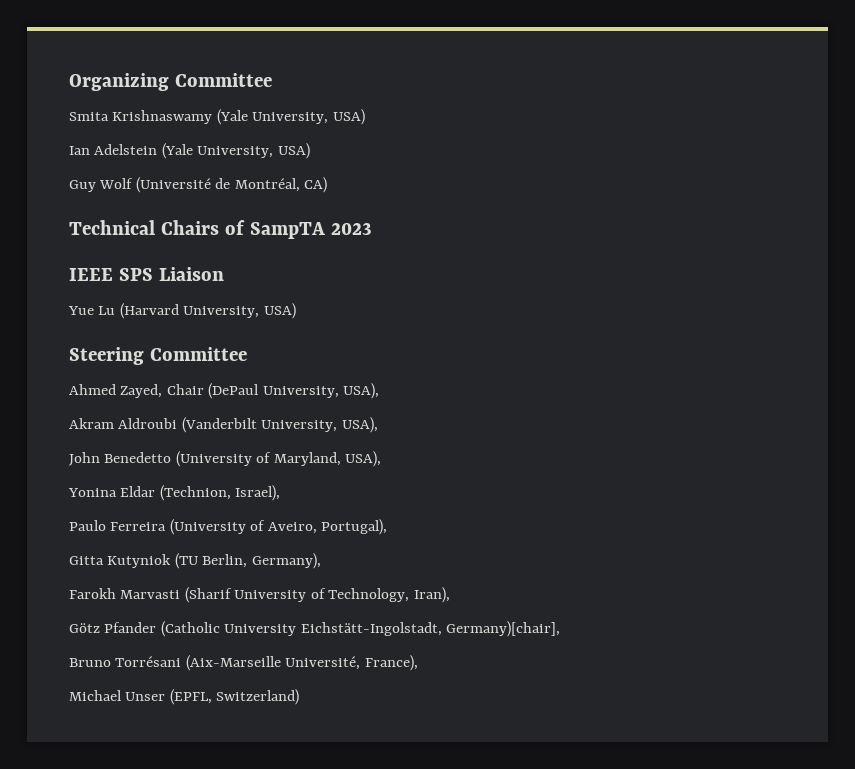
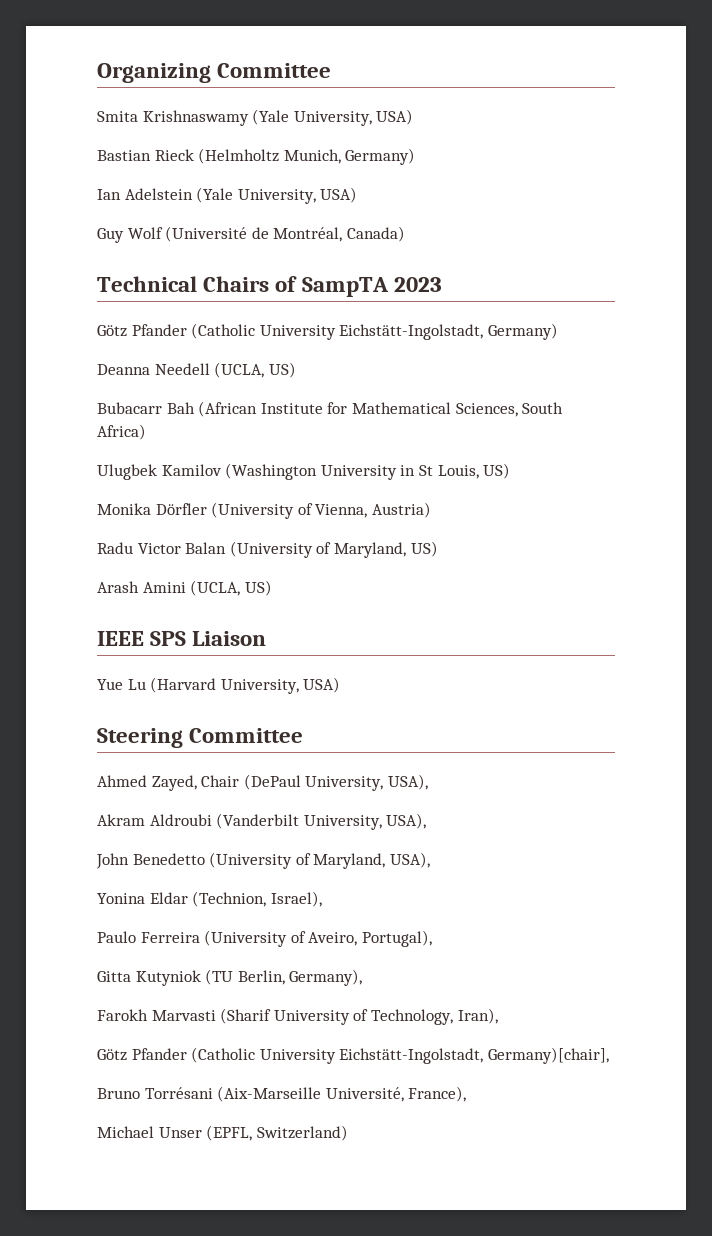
+ Bastian Rieck (Helmholtz Munich, Germany)
- Guy Wolf (Université de Montréal, CA)
+ Guy Wolf (Université de Montréal, Canada)
+ Götz Pfander (Catholic University Eichstätt-Ingolstadt, Germany)
+ Deanna Needell (UCLA, US)
+ Bubacarr Bah (African Institute for Mathematical Sciences, South Africa)
+ Ulugbek Kamilov (Washington University in St Louis, US)
+ Monika Dörfler (University of Vienna, Austria)
+ Radu Victor Balan (University of Maryland, US)
+ Arash Amini (UCLA, US)

